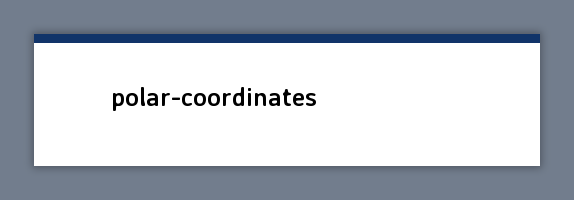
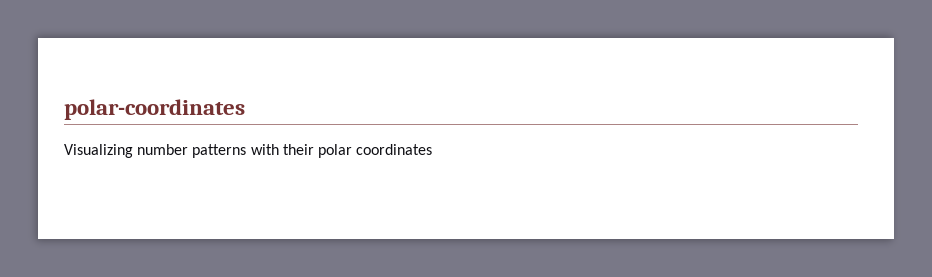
+ Visualizing number patterns with their polar coordinates

